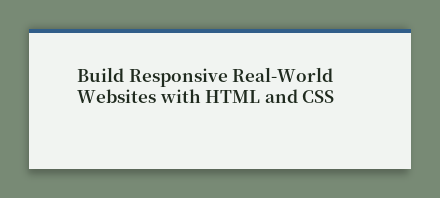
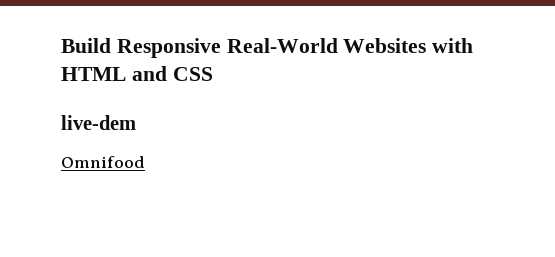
+ live-dem
+ Omnifood

